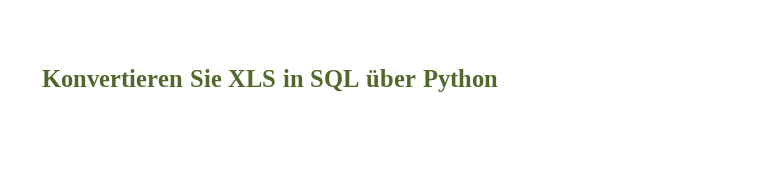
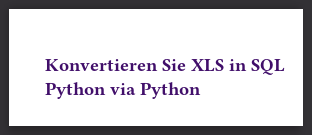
- Konvertieren Sie XLS in SQL über Python
+ Konvertieren Sie XLS in SQL Python via Python

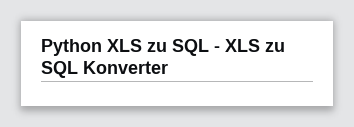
- Konvertieren Sie XLS in SQL Python via Python
+ Python XLS zu SQL - XLS zu SQL Konverter

